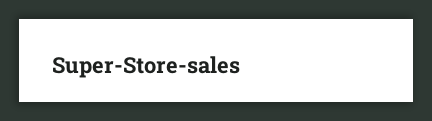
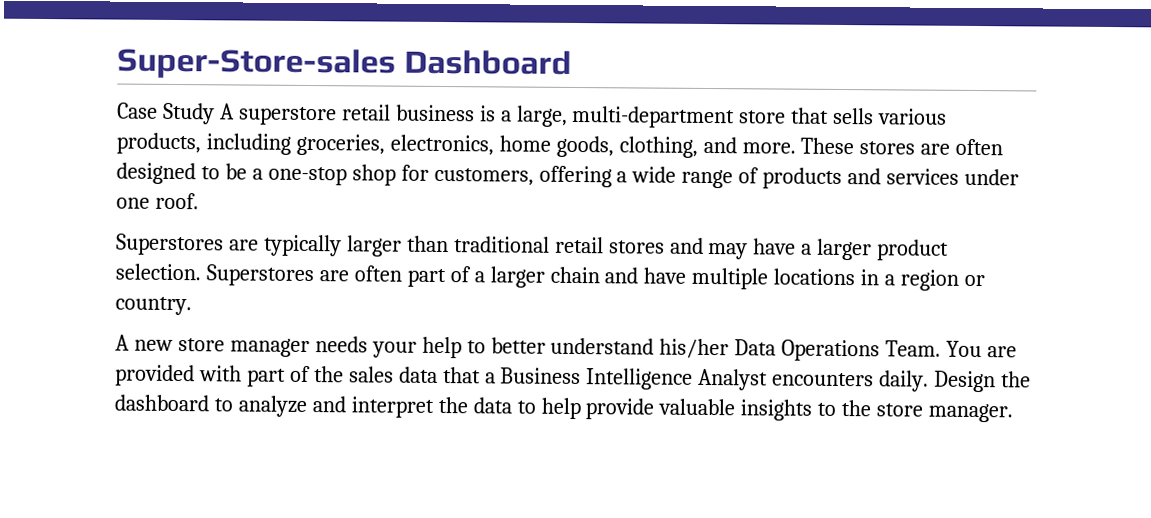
- Super-Store-sales
+ Super-Store-sales Dashboard
+ Case Study A superstore retail business is a large, multi-department store that sells various products, including groceries, electronics, home goods, clothing, and more. These stores are often designed to be a one-stop shop for customers, offering a wide range of products and services under one roof.
+ Superstores are typically larger than traditional retail stores and may have a larger product selection. Superstores are often part of a larger chain and have multiple locations in a region or country.
+ A new store manager needs your help to better understand his/her Data Operations Team. You are provided with part of the sales data that a Business Intelligence Analyst encounters daily. Design the dashboard to analyze and interpret the data to help provide valuable insights to the store manager.

